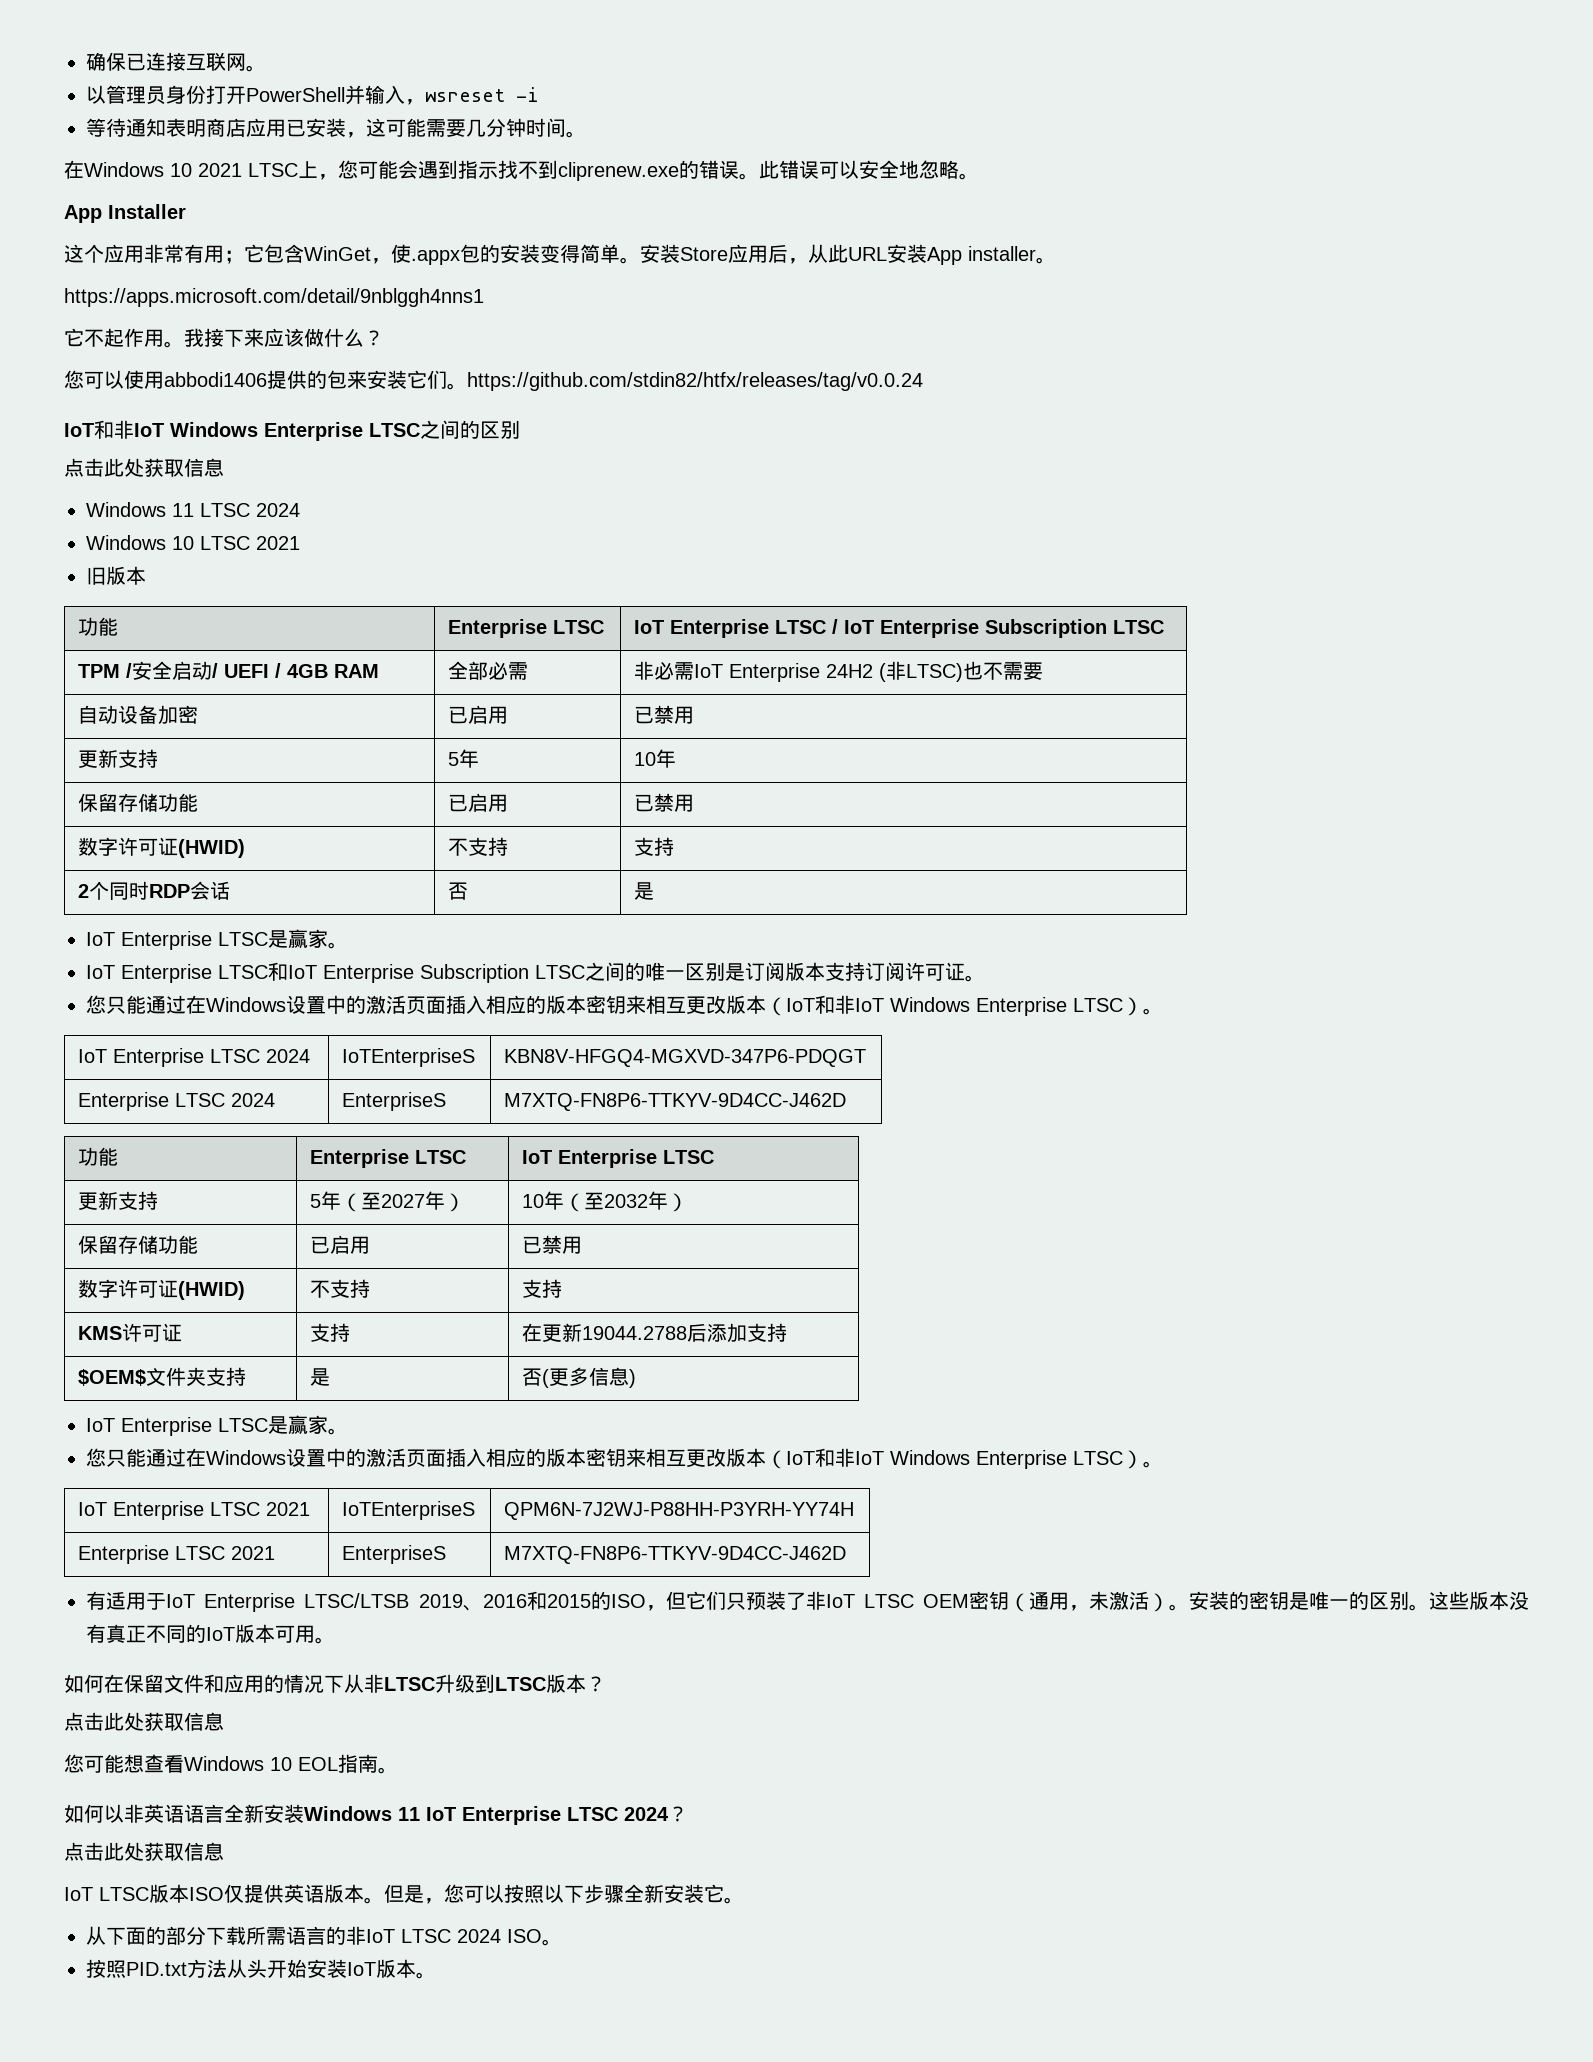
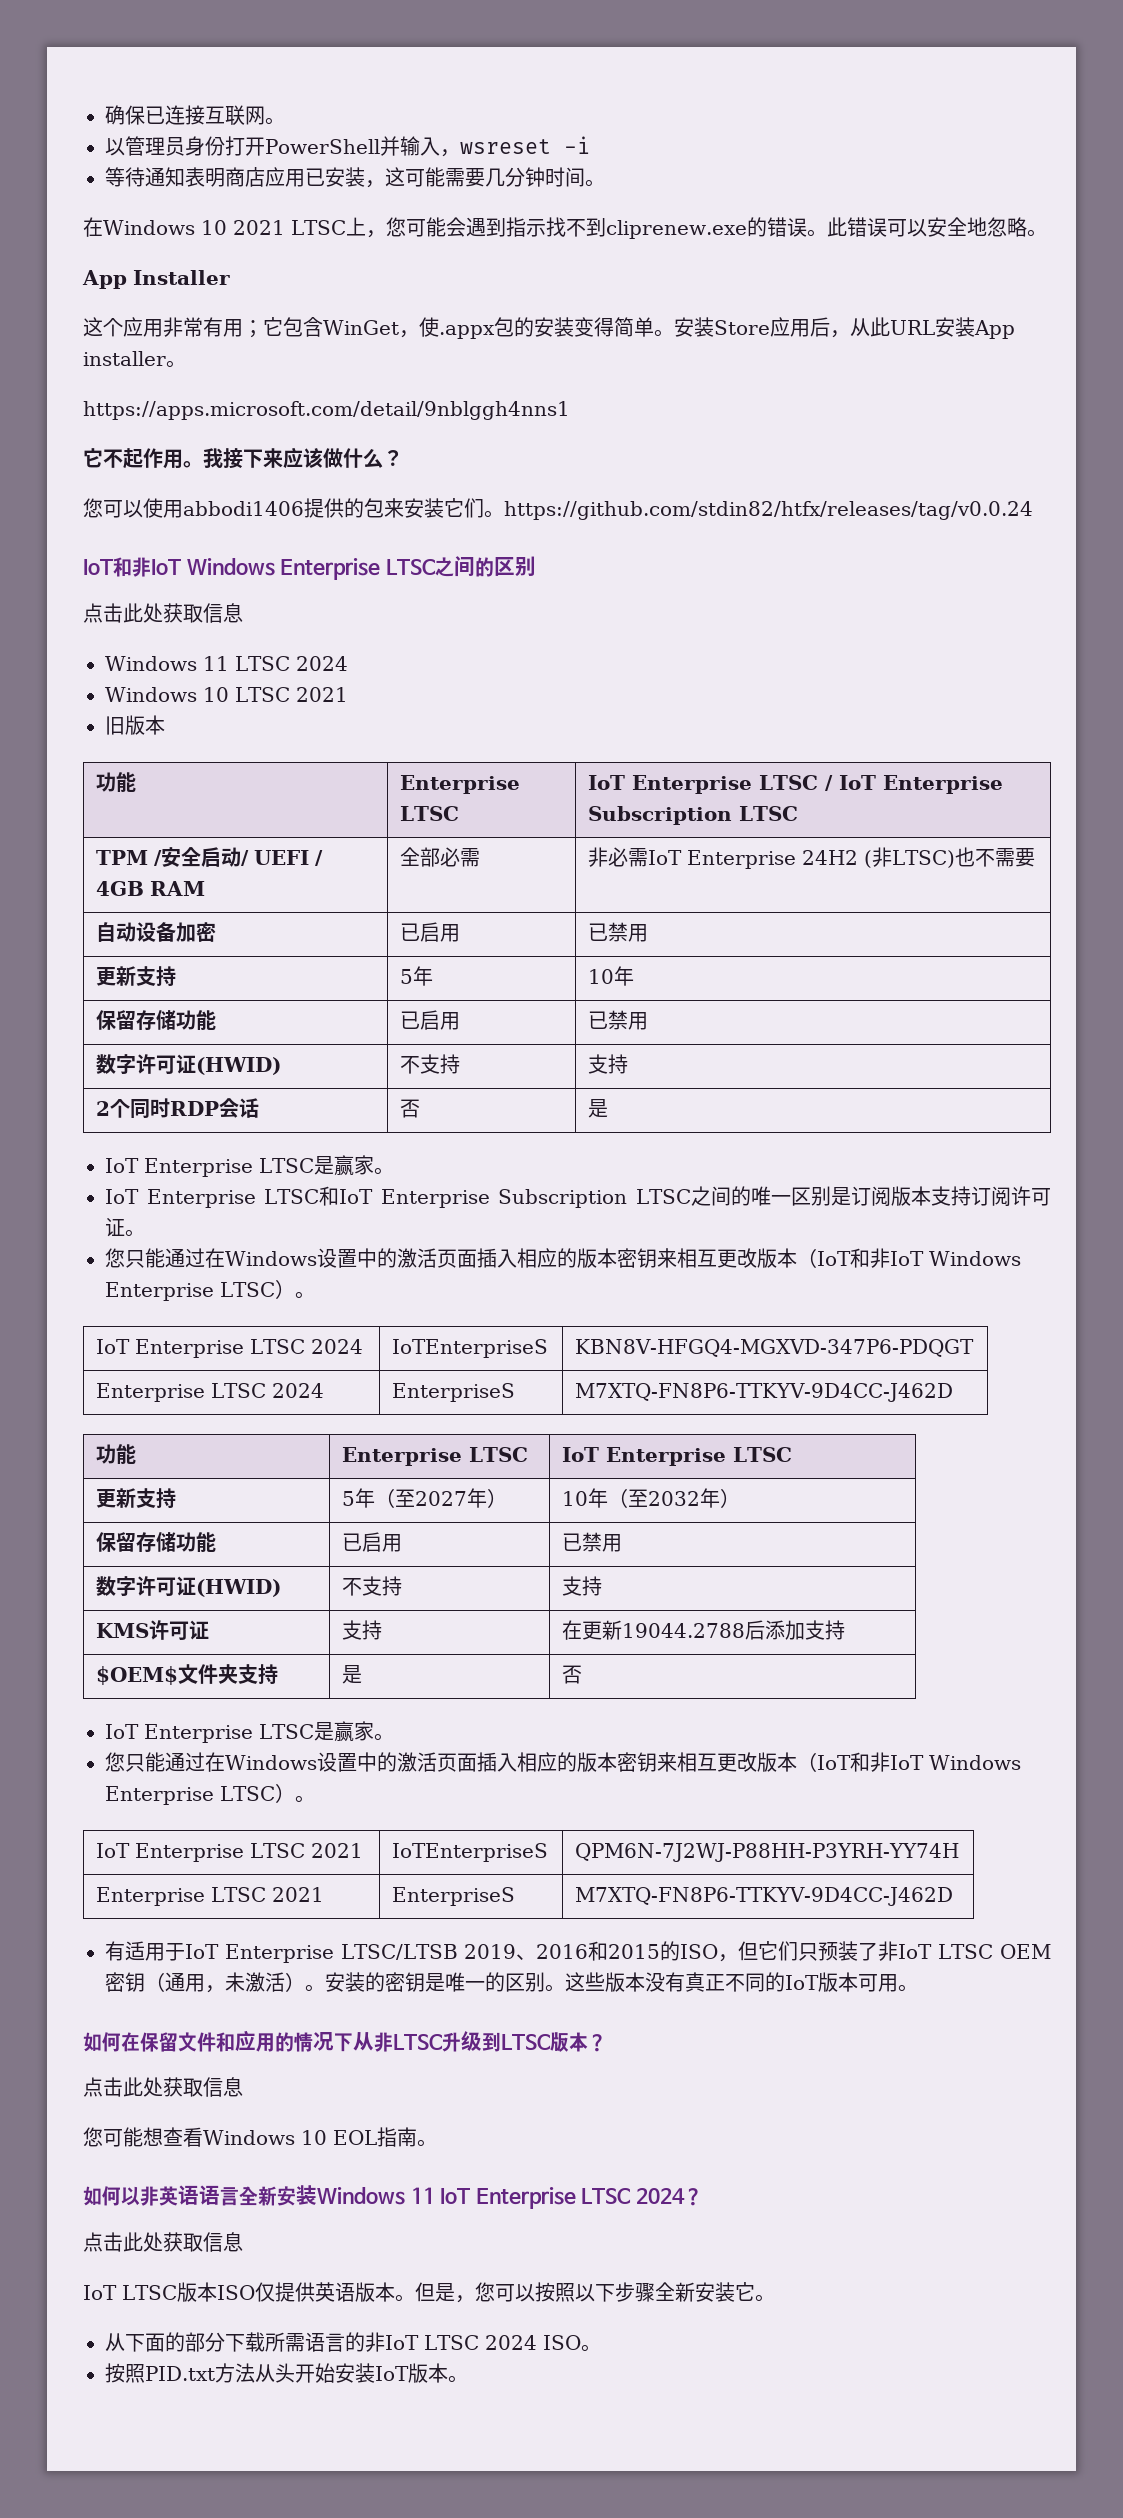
- $OEM$文件夹支持 | 是 | 否(更多信息)
+ $OEM$文件夹支持 | 是 | 否

